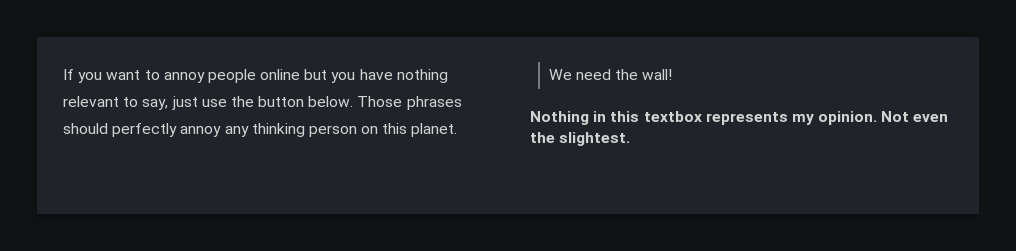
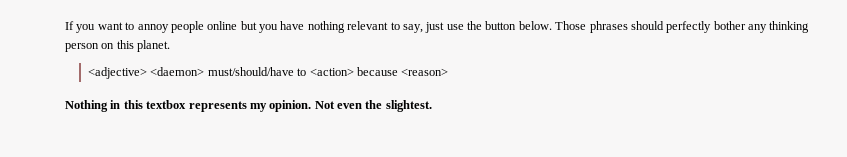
- Those phrases should perfectly annoy any thinking person on this planet.
+ Those phrases should perfectly bother any thinking person on this planet.
- We need the wall!
+ <adjective> <daemon> must/should/have to <action> because <reason>

